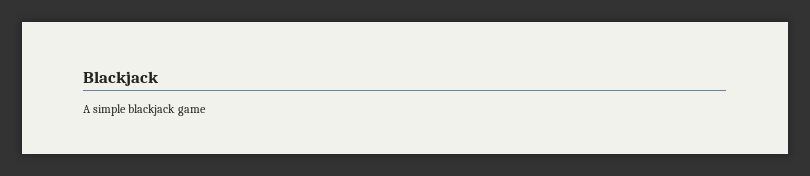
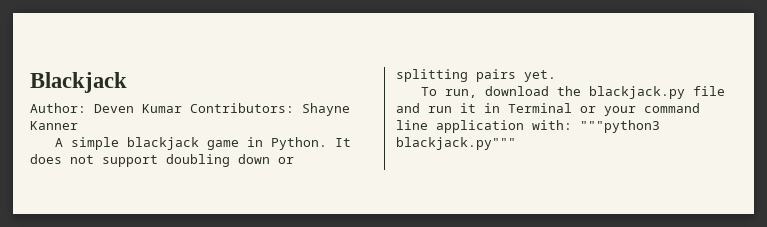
- A simple blackjack game
+ Author: Deven Kumar Contributors: Shayne Kanner
+ A simple blackjack game in Python. It does not support doubling down or splitting pairs yet.
+ To run, download the blackjack.py file and run it in Terminal or your command line application with: """python3 blackjack.py"""

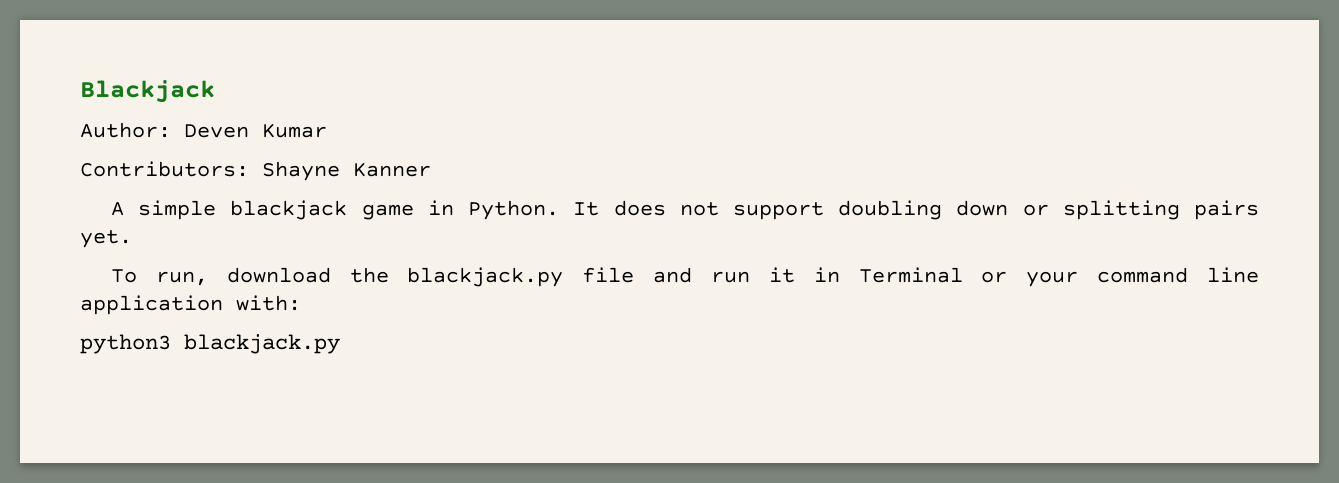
- Author: Deven Kumar Contributors: Shayne Kanner
+ Author: Deven Kumar
+ Contributors: Shayne Kanner
- To run, download the blackjack.py file and run it in Terminal or your command line application with: """python3 blackjack.py"""
+ To run, download the blackjack.py file and run it in Terminal or your command line application with:
+ python3 blackjack.py

